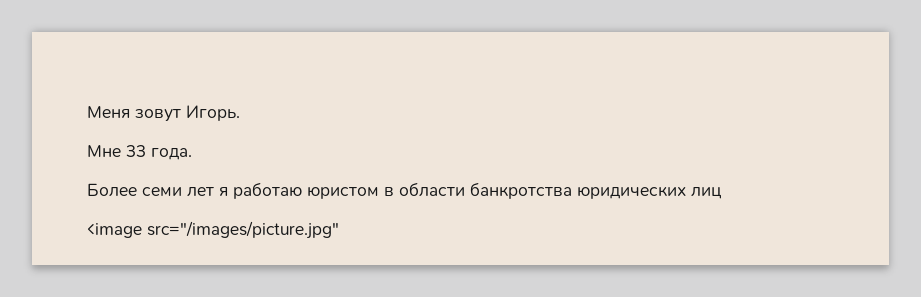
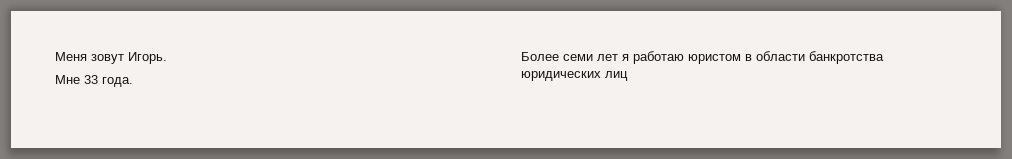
- <image src="/images/picture.jpg"

